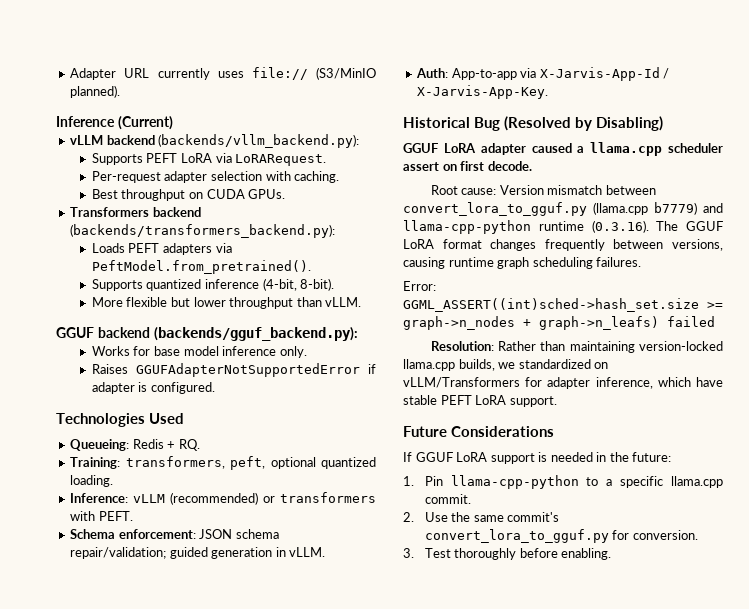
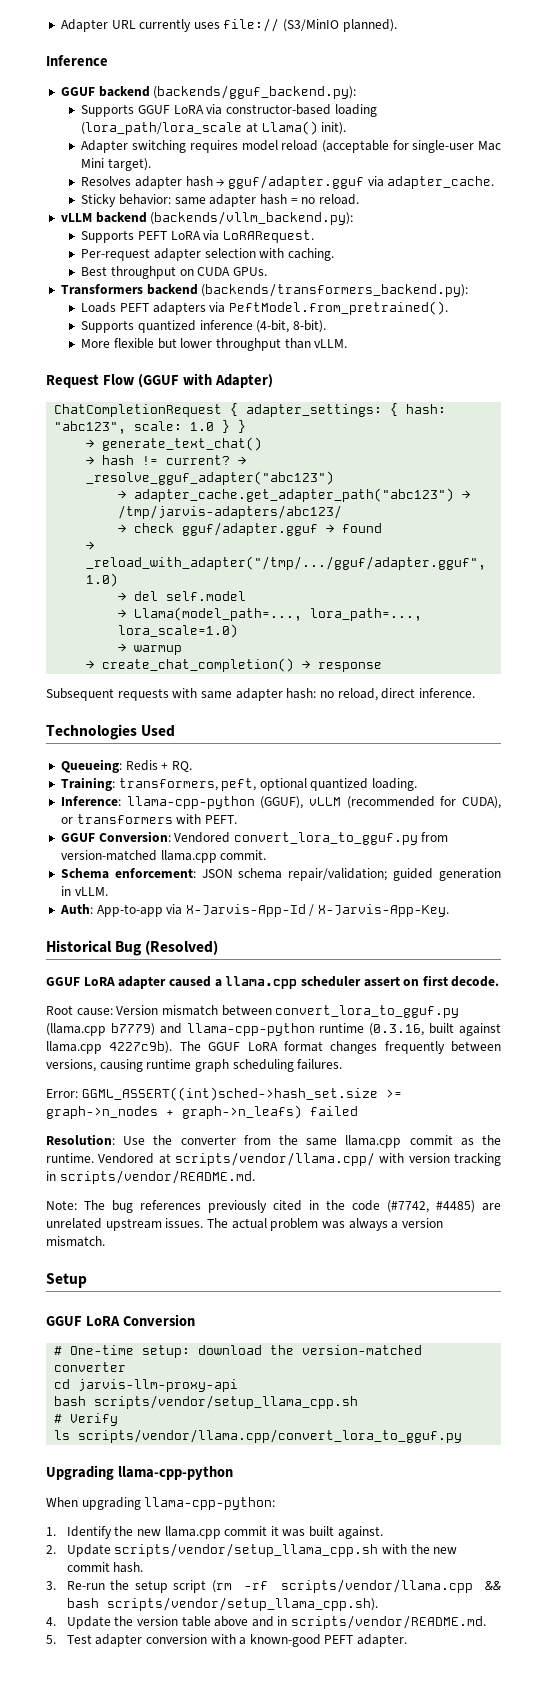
- Inference (Current)
+ Inference
+ GGUF backend (backends/gguf_backend.py):
+ Supports GGUF LoRA via constructor-based loading (lora_path/lora_scale at Llama() init).
+ Adapter switching requires model reload (acceptable for single-user Mac Mini target).
+ Resolves adapter hash → gguf/adapter.gguf via adapter_cache.
+ Sticky behavior: same adapter hash = no reload.
- GGUF backend (backends/gguf_backend.py):
- Works for base model inference only.
- Raises GGUFAdapterNotSupportedError if adapter is configured.
+ Request Flow (GGUF with Adapter)
+ ChatCompletionRequest { adapter_settings: { hash: "abc123", scale: 1.0 } }
+ → generate_text_chat()
+ → hash != current? → _resolve_gguf_adapter("abc123")
+ → adapter_cache.get_adapter_path("abc123") → /tmp/jarvis-adapters/abc123/
+ → check gguf/adapter.gguf → found
+ → _reload_with_adapter("/tmp/.../gguf/adapter.gguf", 1.0)
+ → del self.model
+ → Llama(model_path=..., lora_path=..., lora_scale=1.0)
+ → warmup
+ → create_chat_completion() → response
+ Subsequent requests with same adapter hash: no reload, direct inference.
- Inference: vLLM (recommended) or transformers with PEFT.
+ Inference: llama-cpp-python (GGUF), vLLM (recommended for CUDA), or transformers with PEFT.
+ GGUF Conversion: Vendored convert_lora_to_gguf.py from version-matched llama.cpp commit.
- Historical Bug (Resolved by Disabling)
+ Historical Bug (Resolved)
- Root cause: Version mismatch between convert_lora_to_gguf.py (llama.cpp b7779) and llama-cpp-python runtime (0.3.16). The GGUF LoRA format changes frequently between versions, causing runtime graph scheduling failures.
+ Root cause: Version mismatch between convert_lora_to_gguf.py (llama.cpp b7779) and llama-cpp-python runtime (0.3.16, built against llama.cpp 4227c9b). The GGUF LoRA format changes frequently between versions, causing runtime graph scheduling failures.
- Resolution: Rather than maintaining version-locked llama.cpp builds, we standardized on vLLM/Transformers for adapter inference, which have stable PEFT LoRA support.
- Future Considerations
- If GGUF LoRA support is needed in the future:
- 1. Pin llama-cpp-python to a specific llama.cpp commit.
- 2. Use the same commit's convert_lora_to_gguf.py for conversion.
- 3. Test thoroughly before enabling.
+ Resolution: Use the converter from the same llama.cpp commit as the runtime. Vendored at scripts/vendor/llama.cpp/ with version tracking in scripts/vendor/README.md.
+ Note: The bug references previously cited in the code (#7742, #4485) are unrelated upstream issues. The actual problem was always a version mismatch.
+ Setup
+ GGUF LoRA Conversion
+ # One-time setup: download the version-matched converter
+ cd jarvis-llm-proxy-api
+ bash scripts/vendor/setup_llama_cpp.sh
+ # Verify
+ ls scripts/vendor/llama.cpp/convert_lora_to_gguf.py
+ Upgrading llama-cpp-python
+ When upgrading llama-cpp-python:
+ 1. Identify the new llama.cpp commit it was built against.
+ 2. Update scripts/vendor/setup_llama_cpp.sh with the new commit hash.
+ 3. Re-run the setup script (rm -rf scripts/vendor/llama.cpp && bash scripts/vendor/setup_llama_cpp.sh).
+ 4. Update the version table above and in scripts/vendor/README.md.
+ 5. Test adapter conversion with a known-good PEFT adapter.

